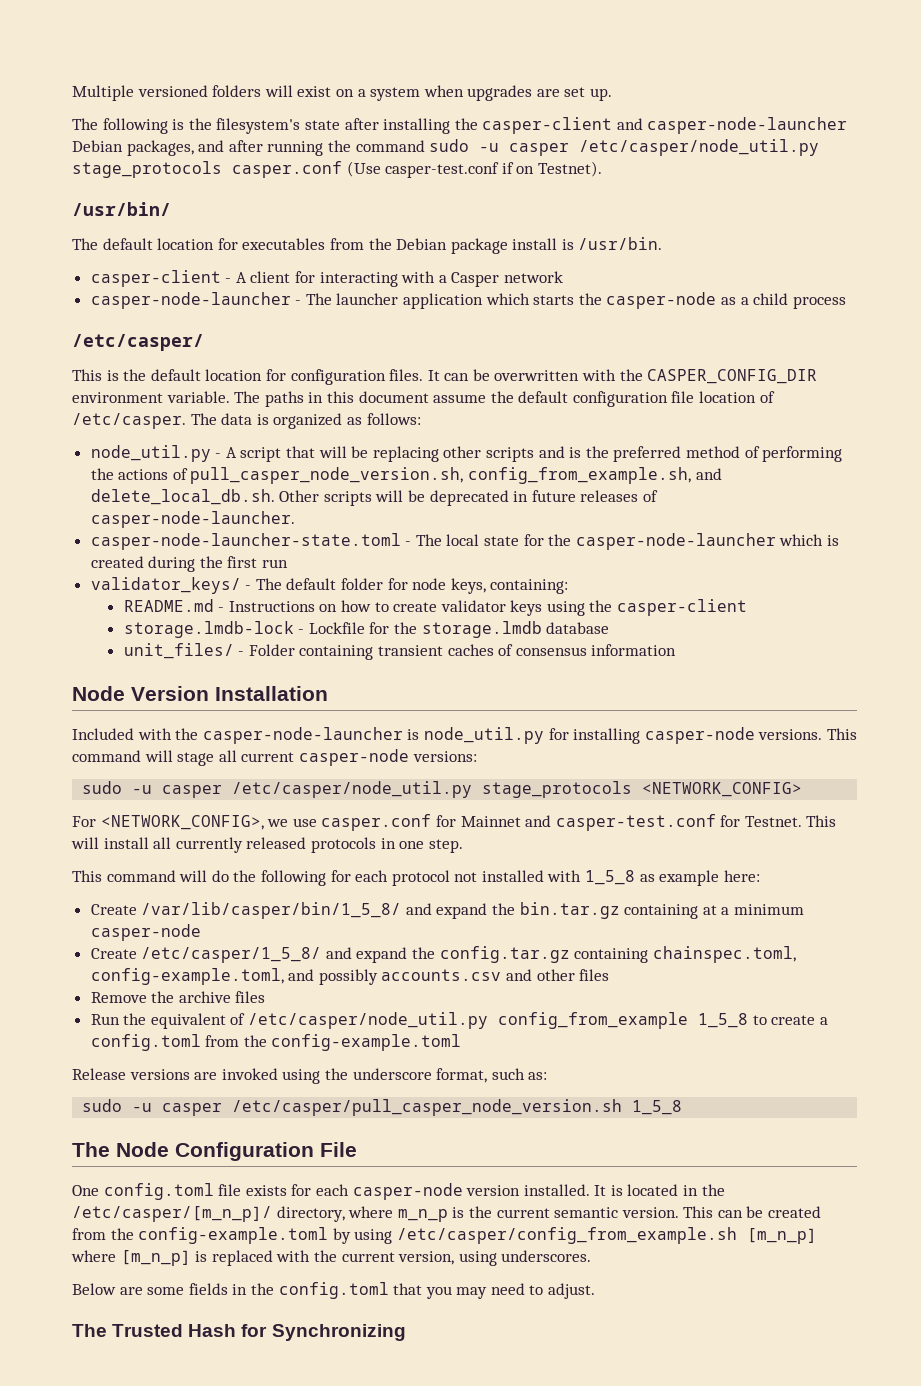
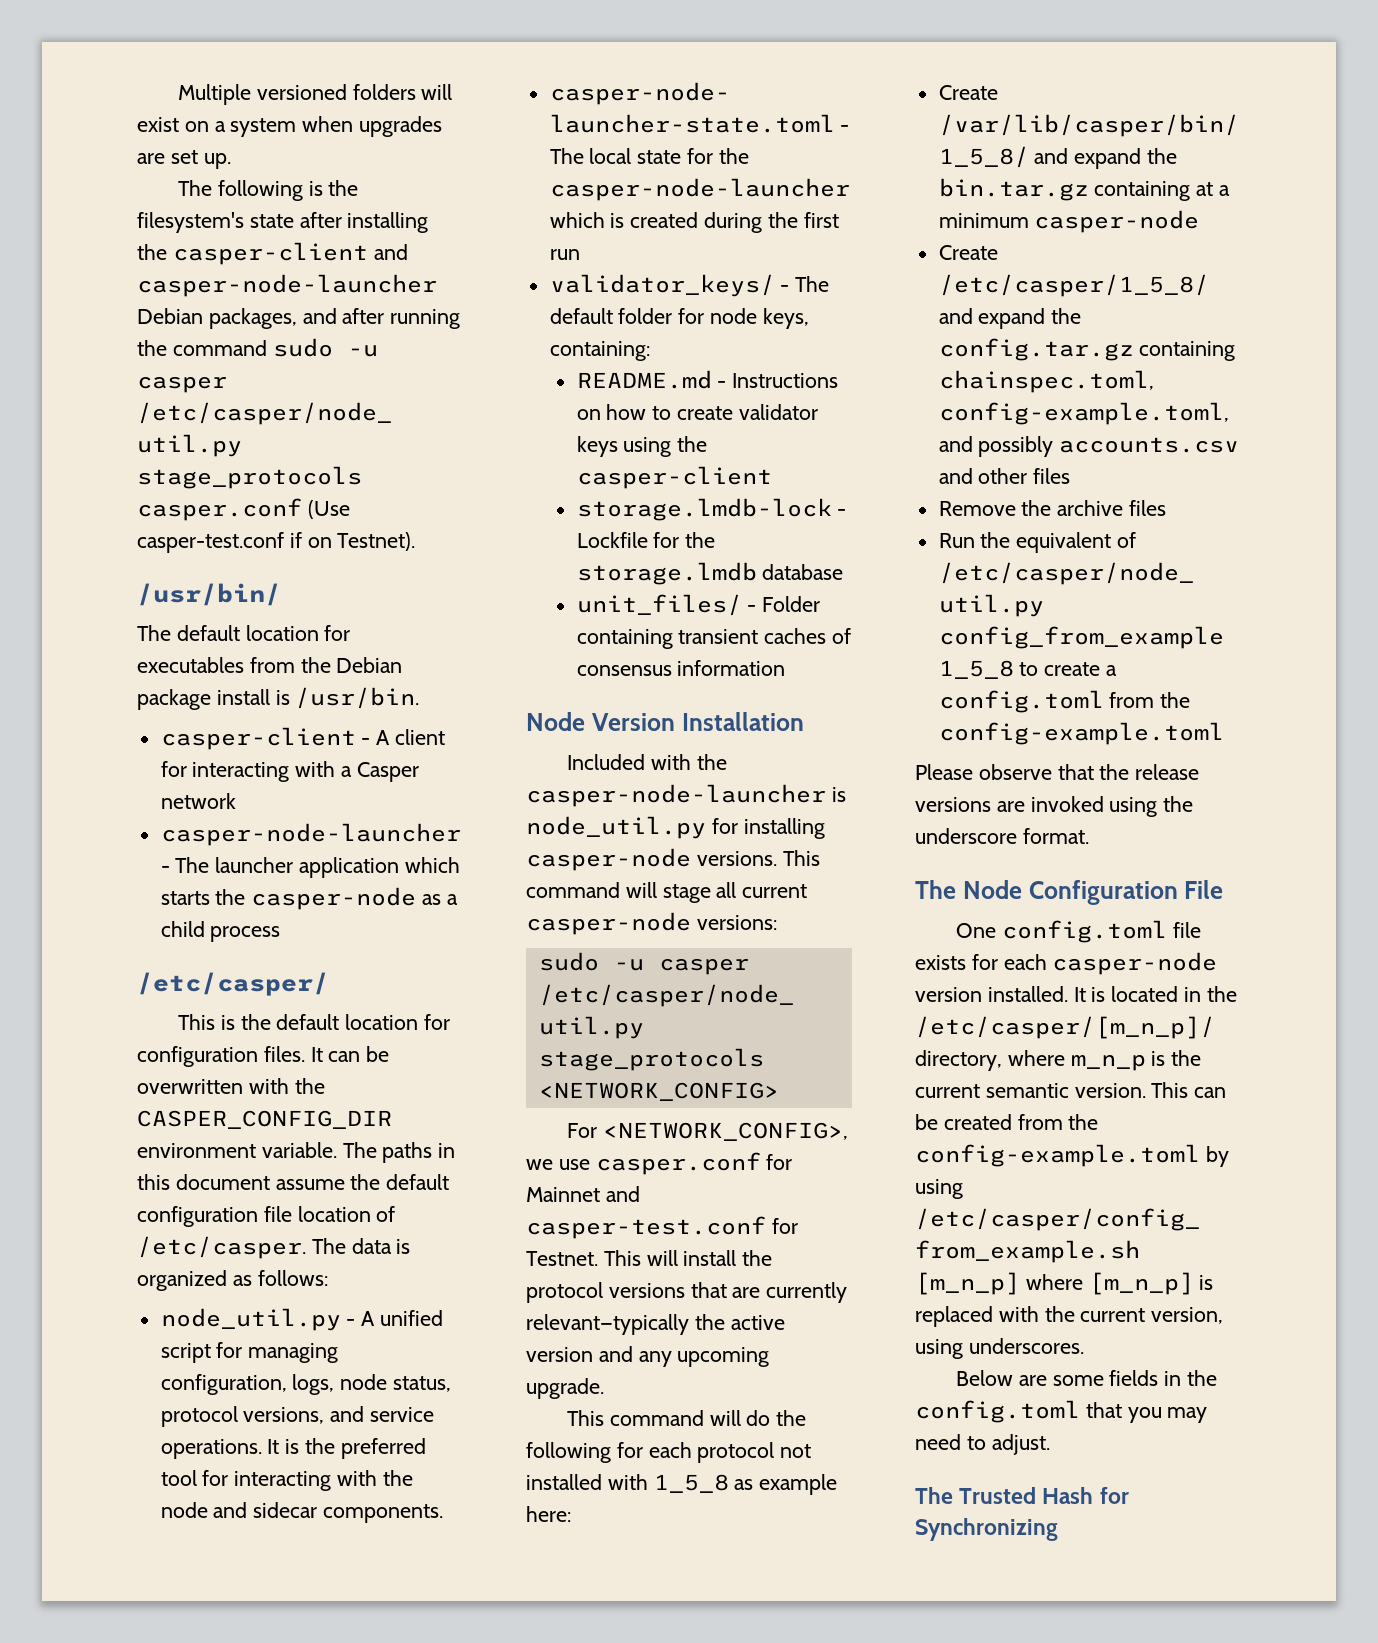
- node_util.py - A script that will be replacing other scripts and is the preferred method of performing the actions of pull_casper_node_version.sh, config_from_example.sh, and delete_local_db.sh. Other scripts will be deprecated in future releases of casper-node-launcher.
+ node_util.py - A unified script for managing configuration, logs, node status, protocol versions, and service operations. It is the preferred tool for interacting with the node and sidecar components.
- This will install all currently released protocols in one step.
+ This will install the protocol versions that are currently relevant—typically the active version and any upcoming upgrade.
- Release versions are invoked using the underscore format, such as:
- sudo -u casper /etc/casper/pull_casper_node_version.sh 1_5_8
+ Please observe that the release versions are invoked using the underscore format.

